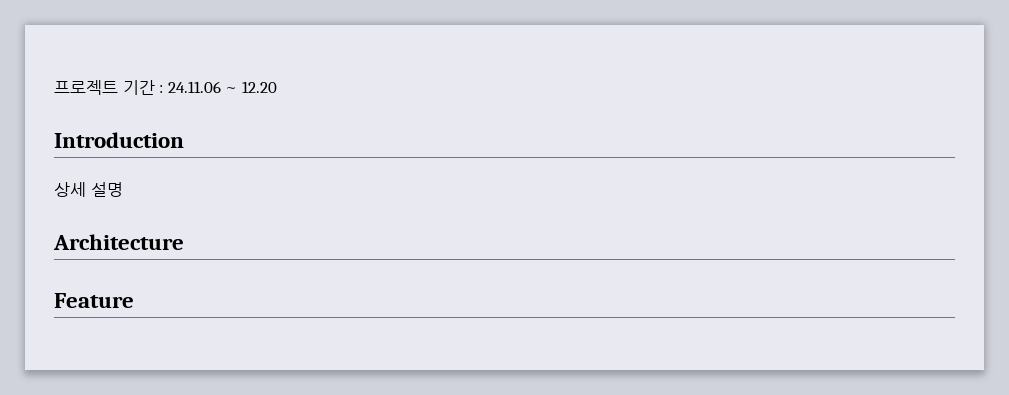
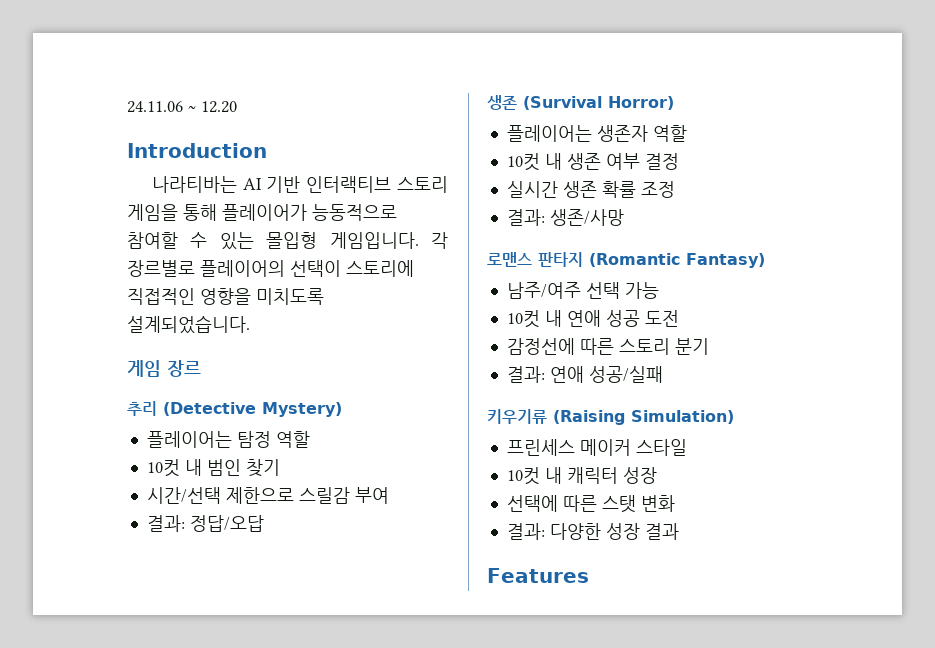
- 프로젝트 기간 : 24.11.06 ~ 12.20
+ 24.11.06 ~ 12.20
- 상세 설명
- Architecture
- Feature
+ 나라티바는 AI 기반 인터랙티브 스토리 게임을 통해 플레이어가 능동적으로 참여할 수 있는 몰입형 게임입니다. 각 장르별로 플레이어의 선택이 스토리에 직접적인 영향을 미치도록 설계되었습니다.
+ 게임 장르
+ 추리 (Detective Mystery)
+ 플레이어는 탐정 역할
+ 10컷 내 범인 찾기
+ 시간/선택 제한으로 스릴감 부여
+ 결과: 정답/오답
+ 생존 (Survival Horror)
+ 플레이어는 생존자 역할
+ 10컷 내 생존 여부 결정
+ 실시간 생존 확률 조정
+ 결과: 생존/사망
+ 로맨스 판타지 (Romantic Fantasy)
+ 남주/여주 선택 가능
+ 10컷 내 연애 성공 도전
+ 감정선에 따른 스토리 분기
+ 결과: 연애 성공/실패
+ 키우기류 (Raising Simulation)
+ 프린세스 메이커 스타일
+ 10컷 내 캐릭터 성장
+ 선택에 따른 스탯 변화
+ 결과: 다양한 성장 결과
+ Features

